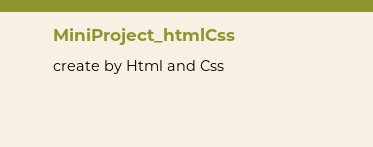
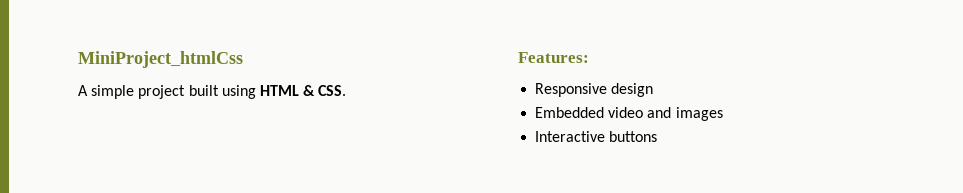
- create by Html and Css
+ A simple project built using HTML & CSS.
+ Features:
+ Responsive design
+ Embedded video and images
+ Interactive buttons

